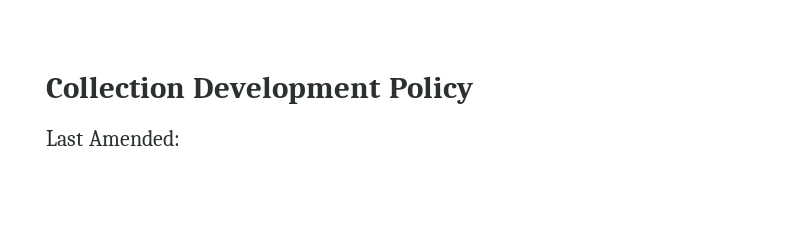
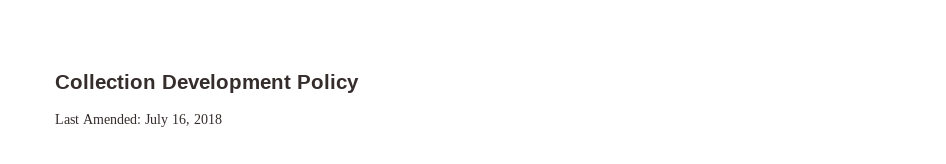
- Last Amended:
+ Last Amended: July 16, 2018

